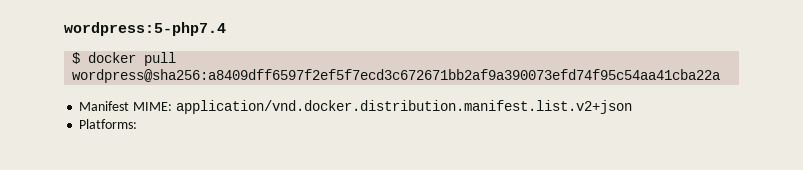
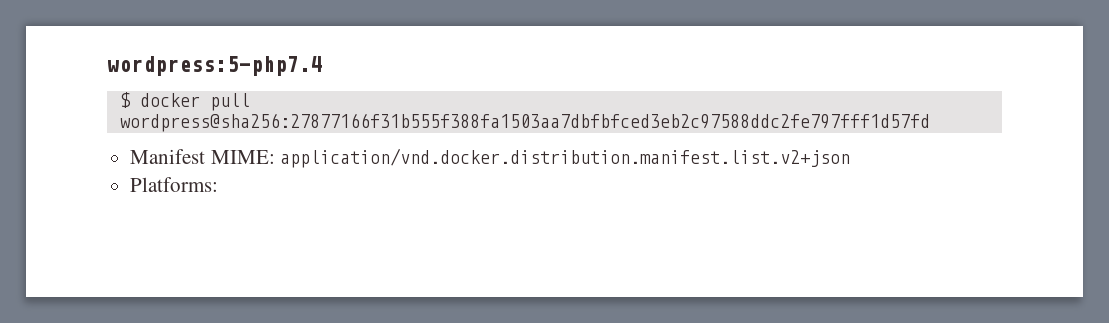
- $ docker pull wordpress@sha256:a8409dff6597f2ef5f7ecd3c672671bb2af9a390073efd74f95c54aa41cba22a
+ $ docker pull wordpress@sha256:27877166f31b555f388fa1503aa7dbfbfced3eb2c97588ddc2fe797fff1d57fd

